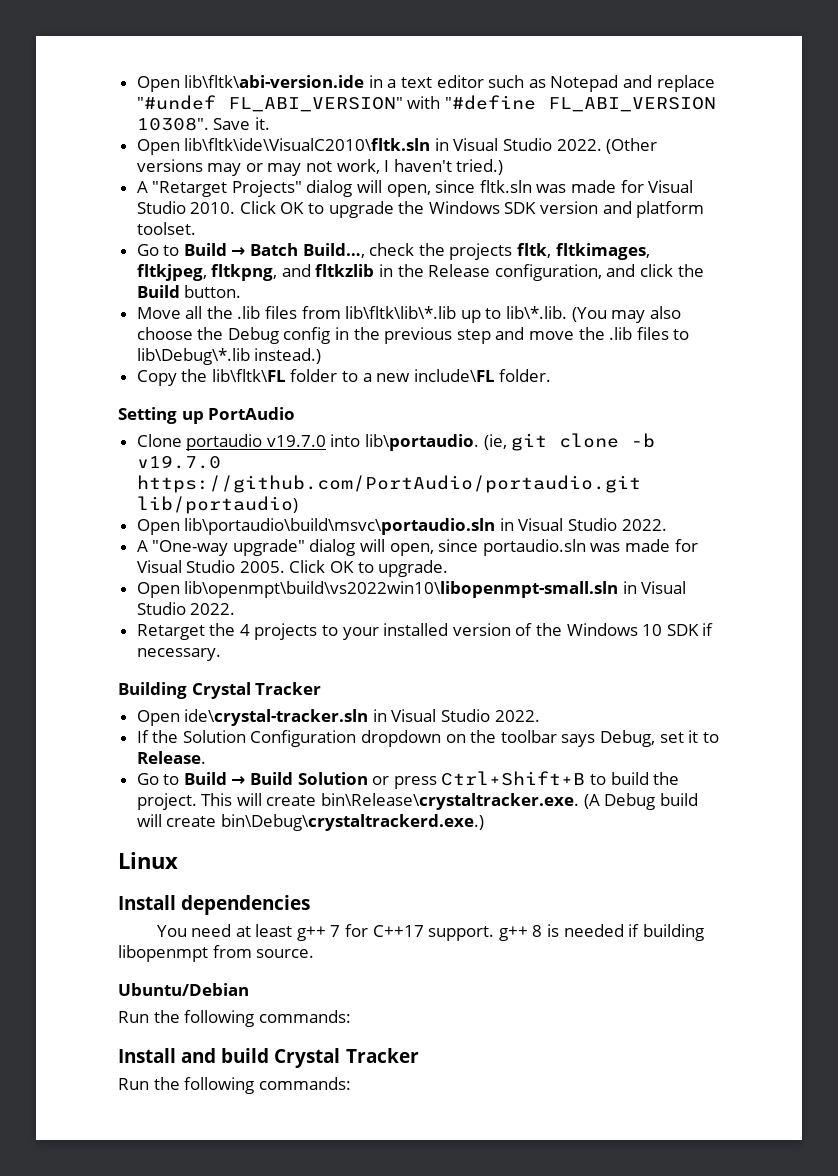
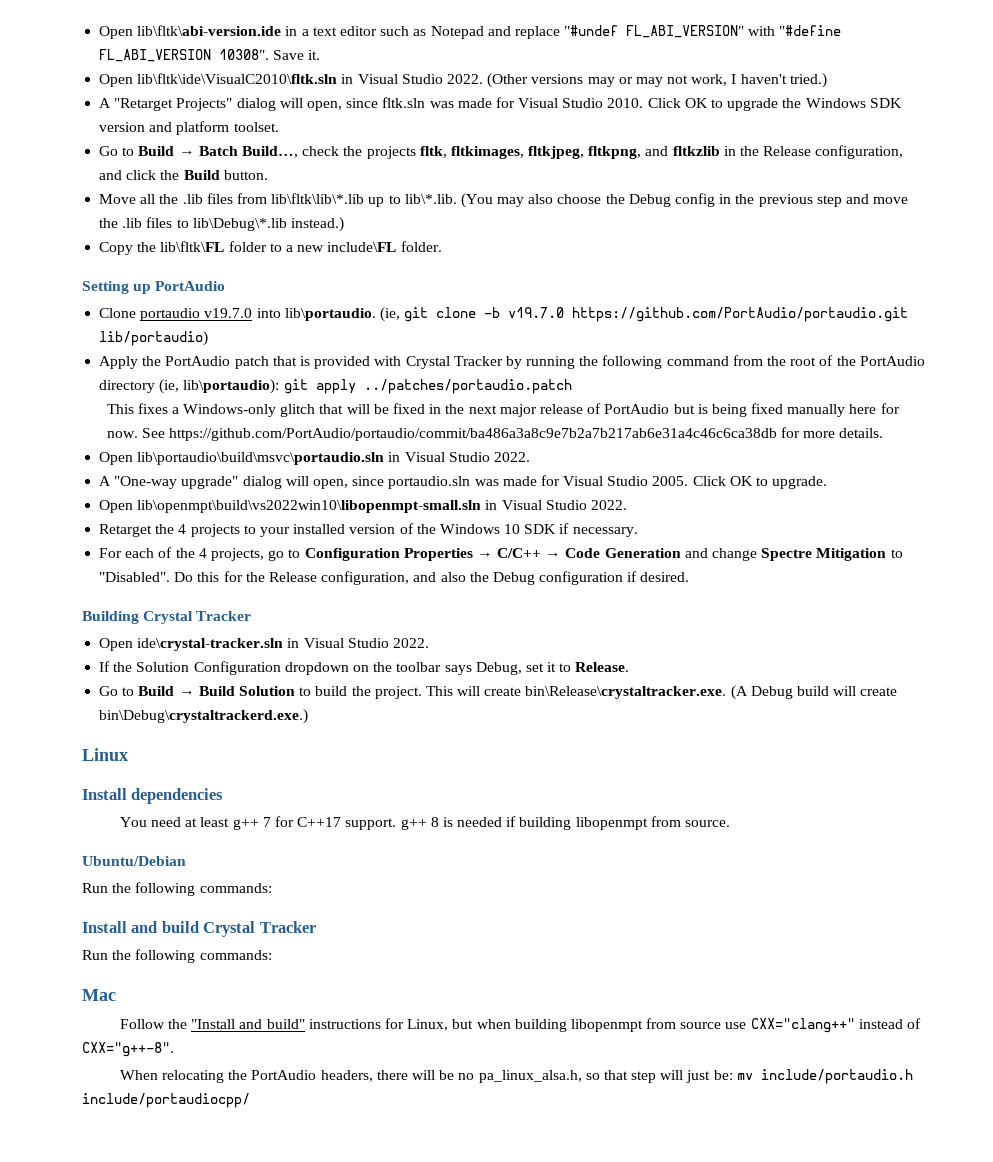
+ Apply the PortAudio patch that is provided with Crystal Tracker by running the following command from the root of the PortAudio directory (ie, lib\portaudio): git apply ../patches/portaudio.patch
+ This fixes a Windows-only glitch that will be fixed in the next major release of PortAudio but is being fixed manually here for now. See https://github.com/PortAudio/portaudio/commit/ba486a3a8c9e7b2a7b217ab6e31a4c46c6ca38db for more details.
+ For each of the 4 projects, go to Configuration Properties → C/C++ → Code Generation and change Spectre Mitigation to "Disabled". Do this for the Release configuration, and also the Debug configuration if desired.
- Go to Build → Build Solution or press Ctrl+Shift+B to build the project.
+ Go to Build → Build Solution to build the project.
+ Mac
+ Follow the "Install and build" instructions for Linux, but when building libopenmpt from source use CXX="clang++" instead of CXX="g++-8".
+ When relocating the PortAudio headers, there will be no pa_linux_alsa.h, so that step will just be: mv include/portaudio.h include/portaudiocpp/

